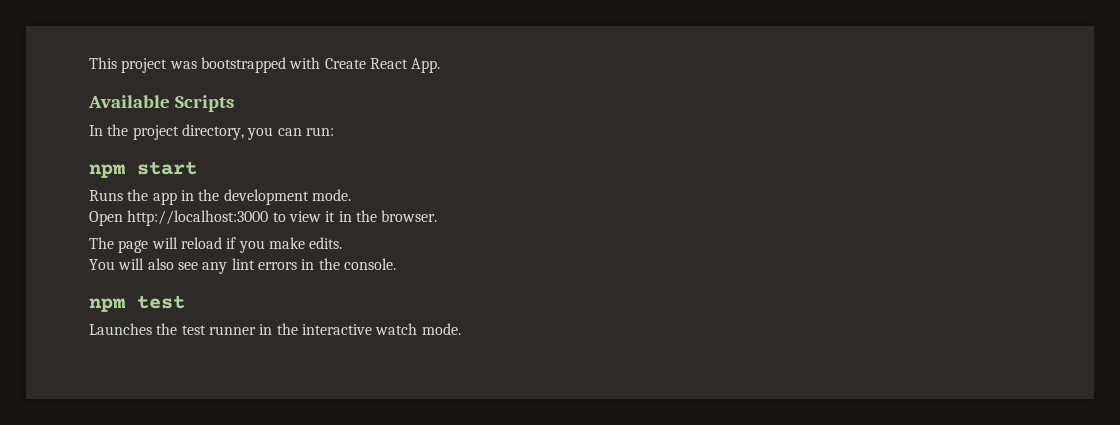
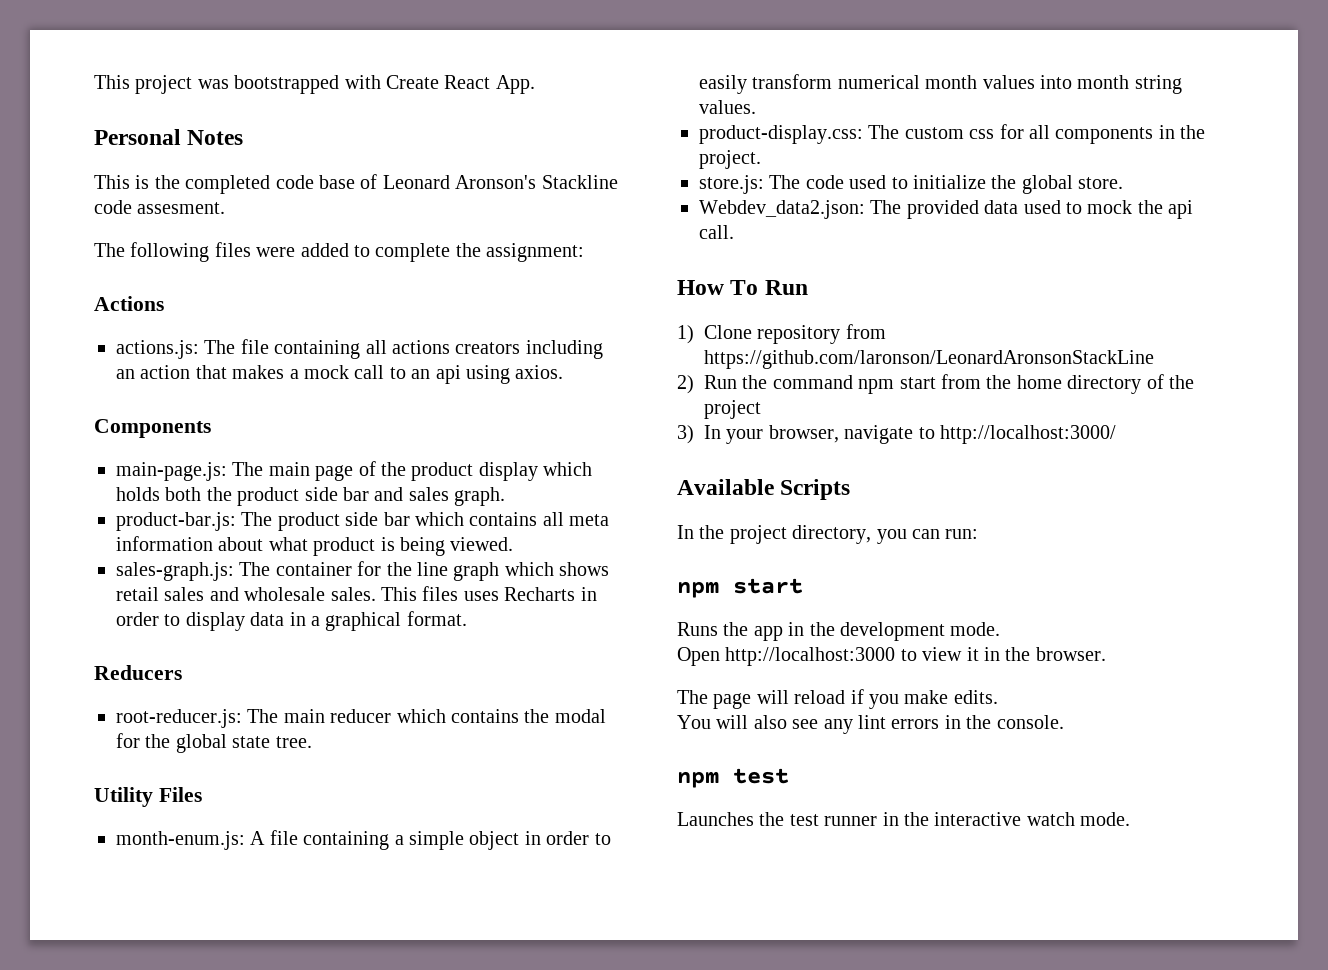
+ Personal Notes
+ This is the completed code base of Leonard Aronson's Stackline code assesment.
+ The following files were added to complete the assignment:
+ Actions
+ actions.js: The file containing all actions creators including an action that makes a mock call to an api using axios.
+ Components
+ main-page.js: The main page of the product display which holds both the product side bar and sales graph.
+ product-bar.js: The product side bar which contains all meta information about what product is being viewed.
+ sales-graph.js: The container for the line graph which shows retail sales and wholesale sales. This files uses Recharts in order to display data in a graphical format.
+ Reducers
+ root-reducer.js: The main reducer which contains the modal for the global state tree.
+ Utility Files
+ month-enum.js: A file containing a simple object in order to easily transform numerical month values into month string values.
+ product-display.css: The custom css for all components in the project.
+ store.js: The code used to initialize the global store.
+ Webdev_data2.json: The provided data used to mock the api call.
+ How To Run
+ 1) Clone repository from https://github.com/laronson/LeonardAronsonStackLine
+ 2) Run the command npm start from the home directory of the project
+ 3) In your browser, navigate to http://localhost:3000/

